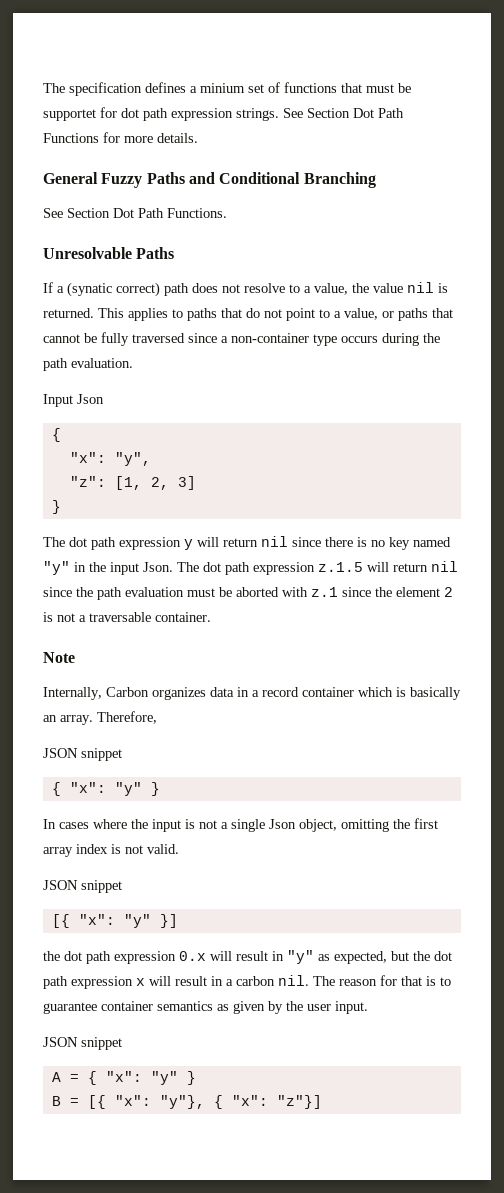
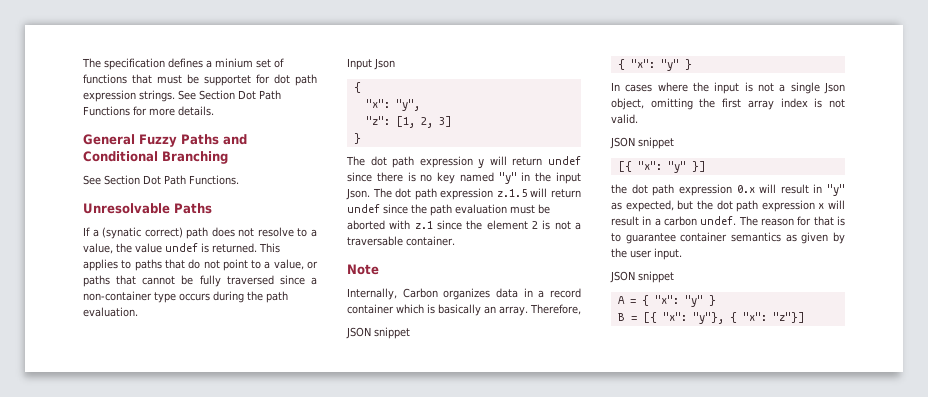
- If a (synatic correct) path does not resolve to a value, the value nil is returned.
+ If a (synatic correct) path does not resolve to a value, the value undef is returned.
- The dot path expression y will return nil since there is no key named "y" in the input Json.
+ The dot path expression y will return undef since there is no key named "y" in the input Json.
- The dot path expression z.1.5 will return nil since the path evaluation must be aborted with z.1 since the element 2 is not a traversable container.
+ The dot path expression z.1.5 will return undef since the path evaluation must be aborted with z.1 since the element 2 is not a traversable container.
- the dot path expression 0.x will result in "y" as expected, but the dot path expression x will result in a carbon nil.
+ the dot path expression 0.x will result in "y" as expected, but the dot path expression x will result in a carbon undef.

